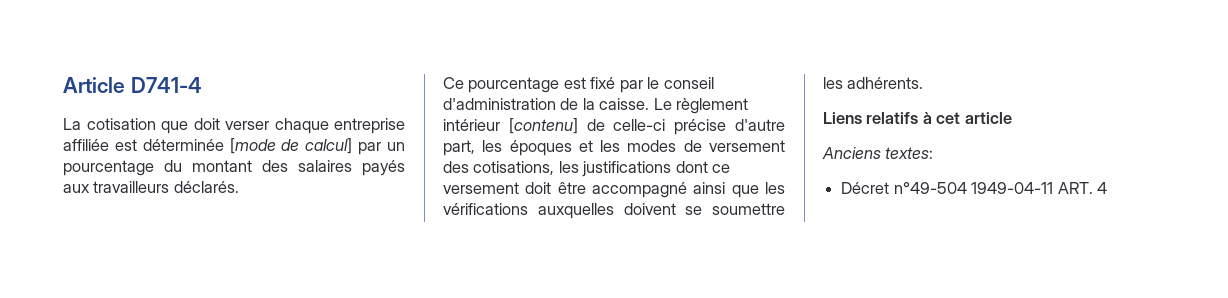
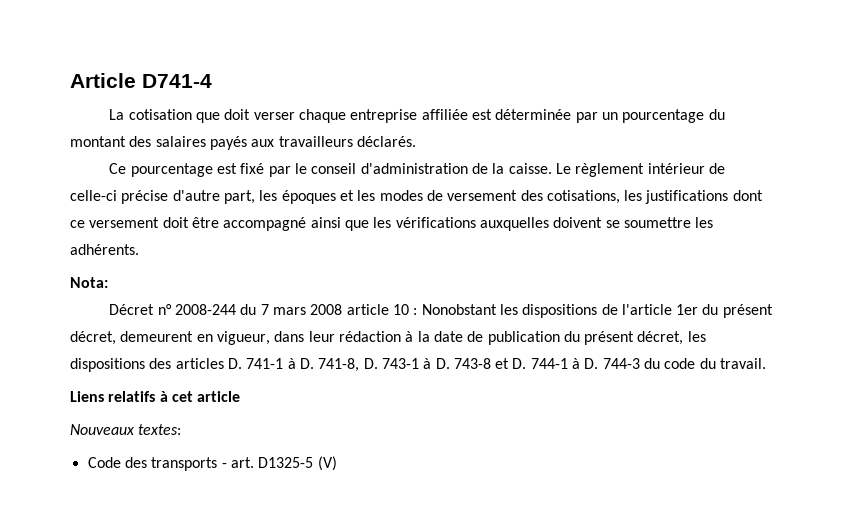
- La cotisation que doit verser chaque entreprise affiliée est déterminée [mode de calcul] par un pourcentage du montant des salaires payés aux travailleurs déclarés.
+ La cotisation que doit verser chaque entreprise affiliée est déterminée par un pourcentage du montant des salaires payés aux travailleurs déclarés.
- Le règlement intérieur [contenu] de celle-ci précise d'autre part, les époques et les modes de versement des cotisations, les justifications dont ce versement doit être accompagné ainsi que les vérifications auxquelles doivent se soumettre les adhérents.
+ Le règlement intérieur de celle-ci précise d'autre part, les époques et les modes de versement des cotisations, les justifications dont ce versement doit être accompagné ainsi que les vérifications auxquelles doivent se soumettre les adhérents.
+ Nota:
+ Décret n° 2008-244 du 7 mars 2008 article 10 : Nonobstant les dispositions de l'article 1er du présent décret, demeurent en vigueur, dans leur rédaction à la date de publication du présent décret, les dispositions des articles D. 741-1 à D. 741-8, D. 743-1 à D. 743-8 et D. 744-1 à D. 744-3 du code du travail.
- Anciens textes:
+ Nouveaux textes:
- Décret n°49-504 1949-04-11 ART. 4
+ Code des transports - art. D1325-5 (V)

